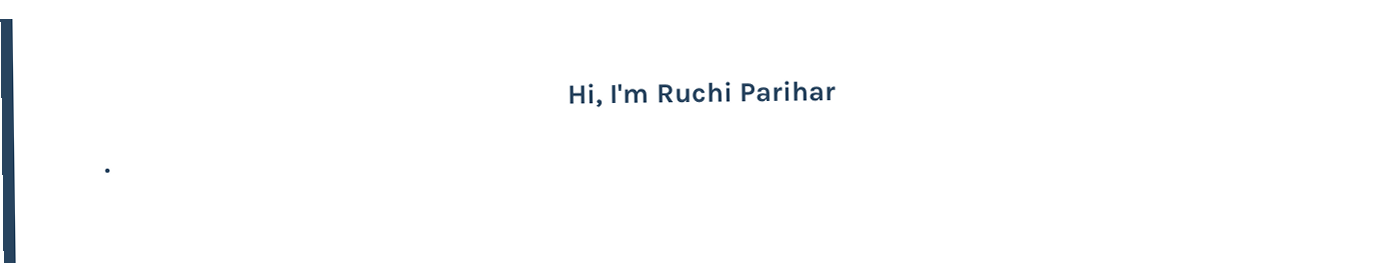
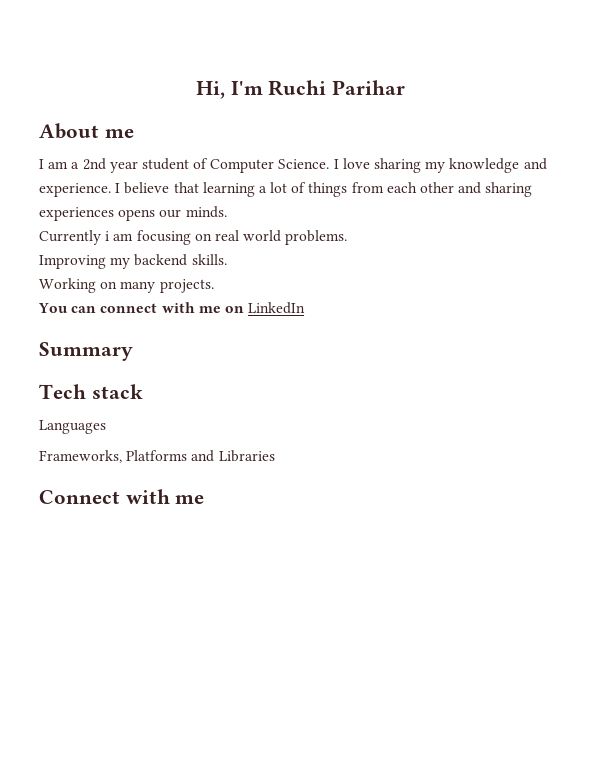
- .
+ About me
+ I am a 2nd year student of Computer Science. I love sharing my knowledge and experience. I believe that learning a lot of things from each other and sharing experiences opens our minds.
+ Currently i am focusing on real world problems.
+ Improving my backend skills.
+ Working on many projects.
+ You can connect with me on LinkedIn
+ Summary
+ Tech stack
+ Languages
+ Frameworks, Platforms and Libraries
+ Connect with me

